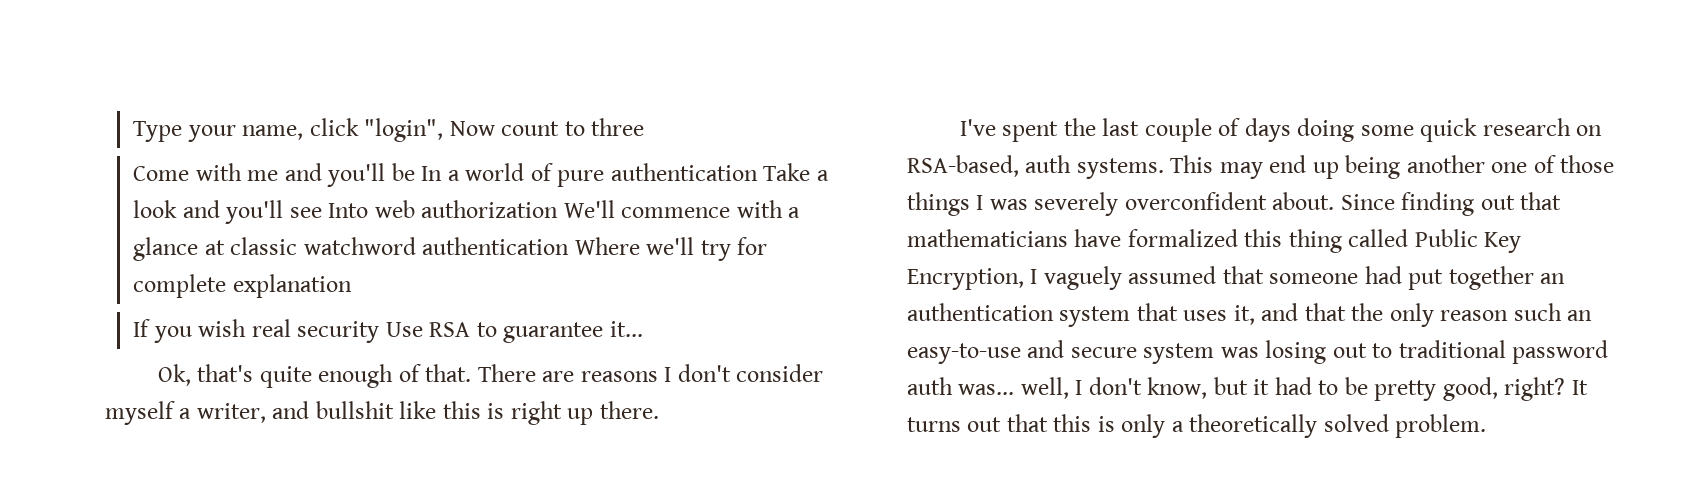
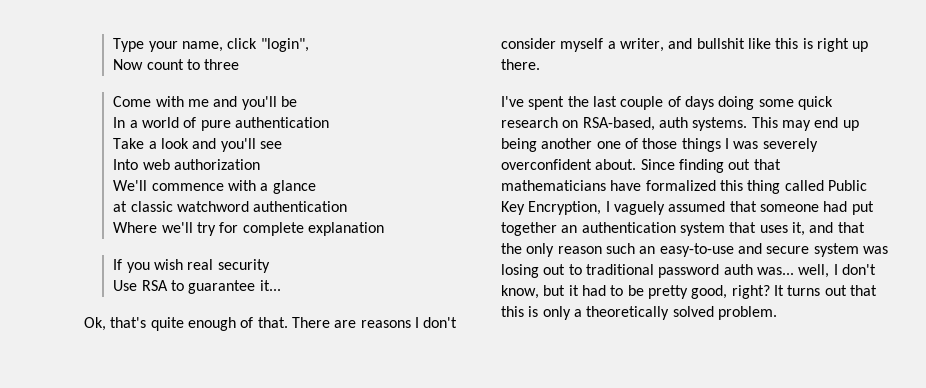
- Type your name, click "login", Now count to three
+ Type your name, click "login",
+ Now count to three
- Come with me and you'll be In a world of pure authentication Take a look and you'll see Into web authorization We'll commence with a glance at classic watchword authentication Where we'll try for complete explanation
+ Come with me and you'll be
+ In a world of pure authentication
+ Take a look and you'll see
+ Into web authorization
+ We'll commence with a glance
+ at classic watchword authentication
+ Where we'll try for complete explanation
- If you wish real security Use RSA to guarantee it...
+ If you wish real security
+ Use RSA to guarantee it...

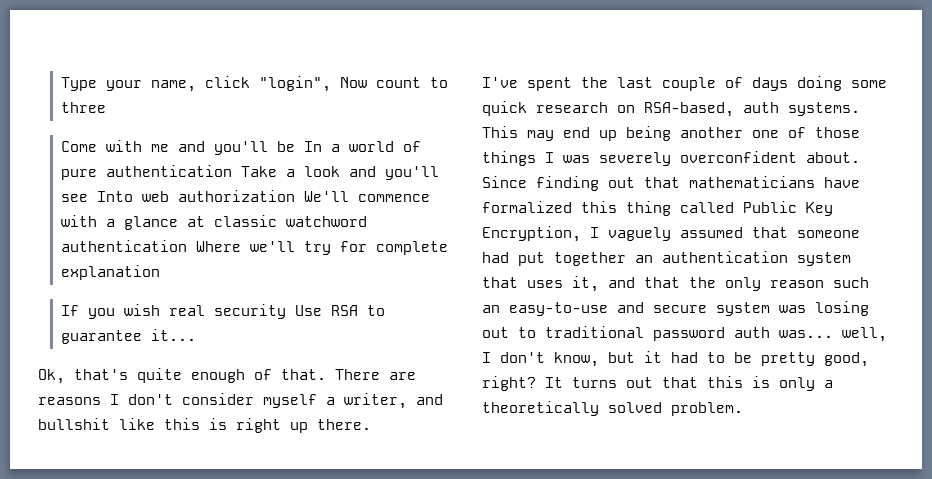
- Type your name, click "login",
- Now count to three
+ Type your name, click "login", Now count to three
- Come with me and you'll be
- In a world of pure authentication
- Take a look and you'll see
- Into web authorization
- We'll commence with a glance
- at classic watchword authentication
- Where we'll try for complete explanation
+ Come with me and you'll be In a world of pure authentication Take a look and you'll see Into web authorization We'll commence with a glance at classic watchword authentication Where we'll try for complete explanation
- If you wish real security
- Use RSA to guarantee it...
+ If you wish real security Use RSA to guarantee it...

